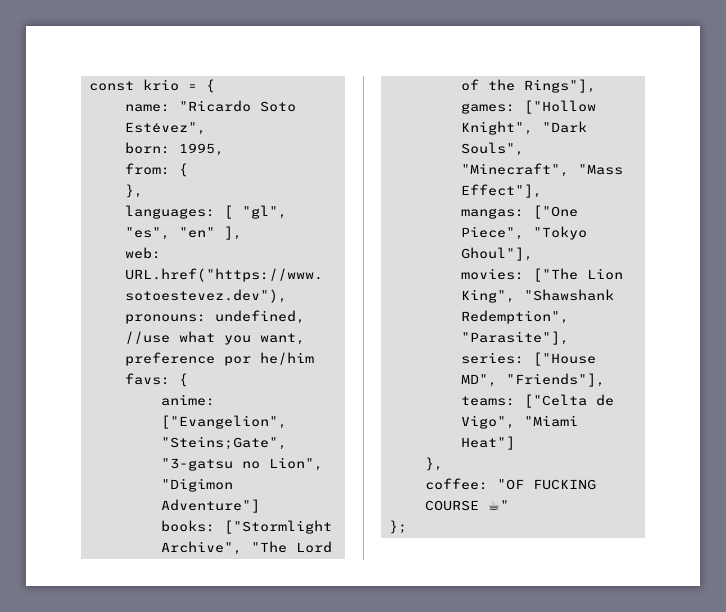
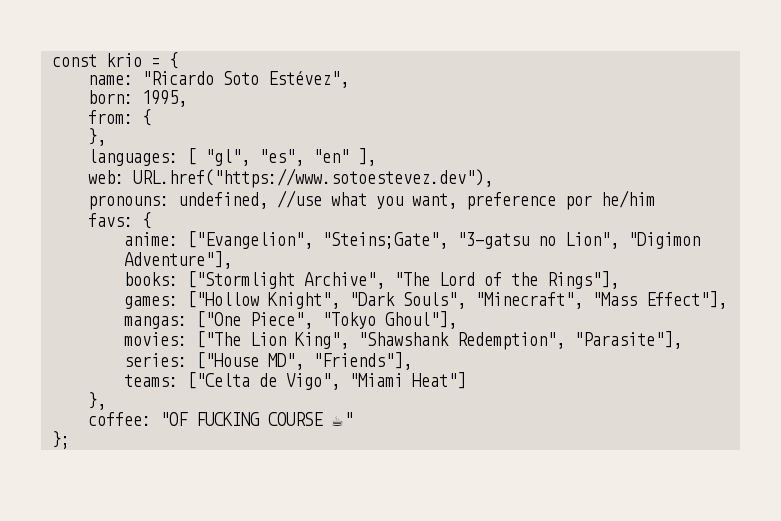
- anime: ["Evangelion", "Steins;Gate", "3-gatsu no Lion", "Digimon Adventure"]
+ anime: ["Evangelion", "Steins;Gate", "3-gatsu no Lion", "Digimon Adventure"],

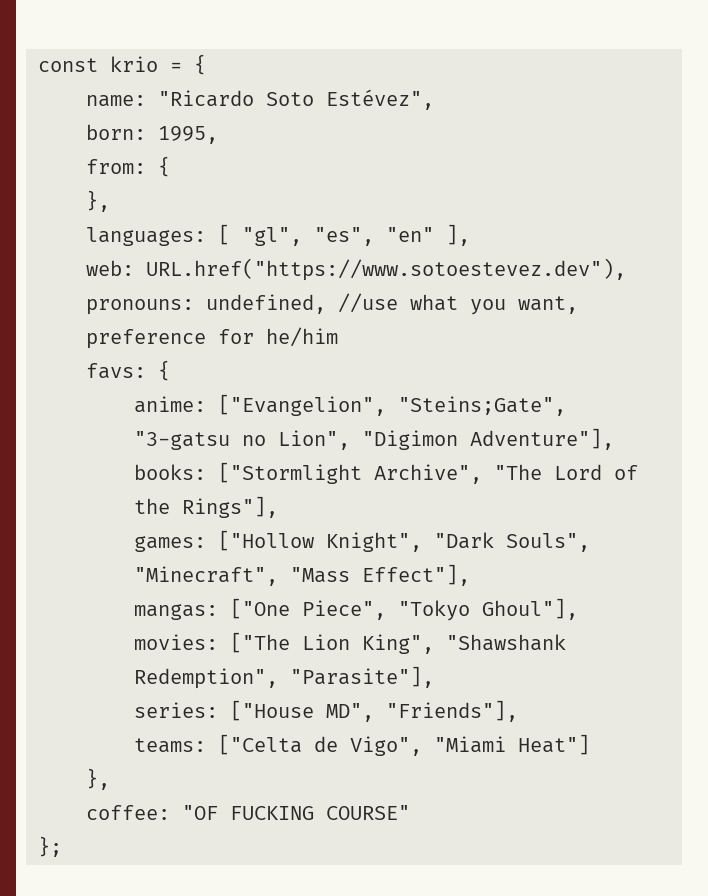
- pronouns: undefined, //use what you want, preference por he/him
+ pronouns: undefined, //use what you want, preference for he/him
- coffee: "OF FUCKING COURSE ☕"
+ coffee: "OF FUCKING COURSE"

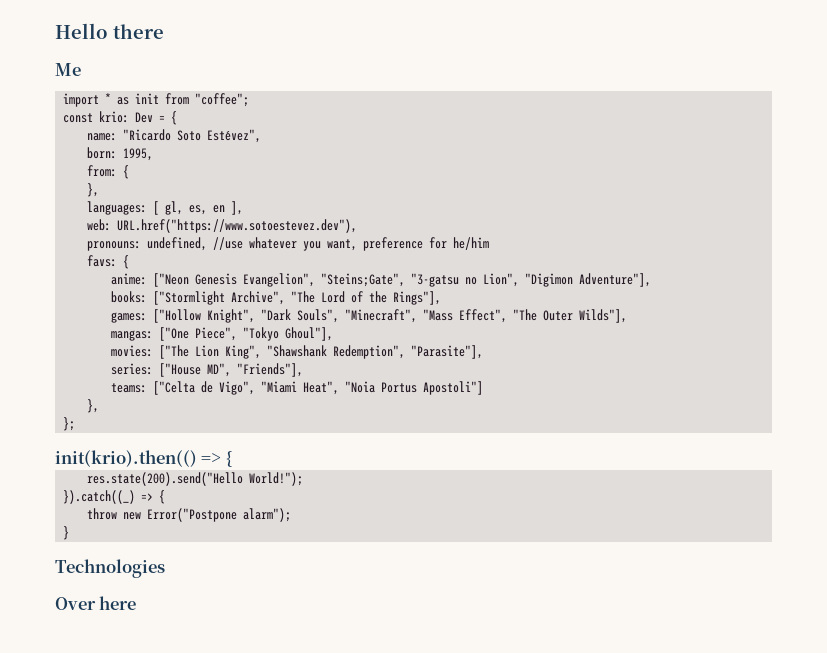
- const krio = {
+ Hello there
+ Me
+ import * as init from "coffee";
+ const krio: Dev = {
- languages: [ "gl", "es", "en" ],
+ languages: [ gl, es, en ],
- pronouns: undefined, //use what you want, preference for he/him
+ pronouns: undefined, //use whatever you want, preference for he/him
- anime: ["Evangelion", "Steins;Gate", "3-gatsu no Lion", "Digimon Adventure"],
+ anime: ["Neon Genesis Evangelion", "Steins;Gate", "3-gatsu no Lion", "Digimon Adventure"],
- games: ["Hollow Knight", "Dark Souls", "Minecraft", "Mass Effect"],
+ games: ["Hollow Knight", "Dark Souls", "Minecraft", "Mass Effect", "The Outer Wilds"],
- teams: ["Celta de Vigo", "Miami Heat"]
+ teams: ["Celta de Vigo", "Miami Heat", "Noia Portus Apostoli"]
  },
- coffee: "OF FUCKING COURSE"
  };
+ init(krio).then(() => {
+ res.state(200).send("Hello World!");
+ }).catch((_) => {
+ throw new Error("Postpone alarm");
+ }
+ Technologies
+ Over here

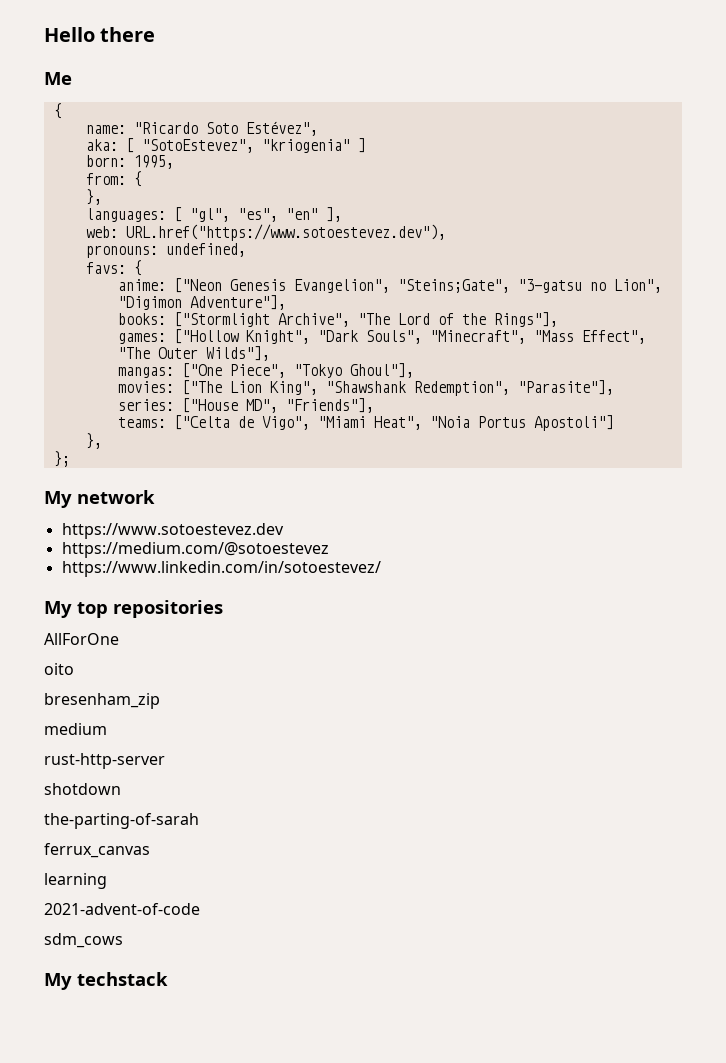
  Me
- import * as init from "coffee";
- const krio: Dev = {
+ {
+ aka: [ "SotoEstevez", "kriogenia" ]
- languages: [ gl, es, en ],
+ languages: [ "gl", "es", "en" ],
- pronouns: undefined, //use whatever you want, preference for he/him
+ pronouns: undefined,
- init(krio).then(() => {
- res.state(200).send("Hello World!");
- }).catch((_) => {
- throw new Error("Postpone alarm");
- }
- Technologies
- Over here
+ My network
+ https://www.sotoestevez.dev
+ https://medium.com/@sotoestevez
+ https://www.linkedin.com/in/sotoestevez/
+ My top repositories
+ AllForOne
+ oito
+ bresenham_zip
+ medium
+ rust-http-server
+ shotdown
+ the-parting-of-sarah
+ ferrux_canvas
+ learning
+ 2021-advent-of-code
+ sdm_cows
+ My techstack

